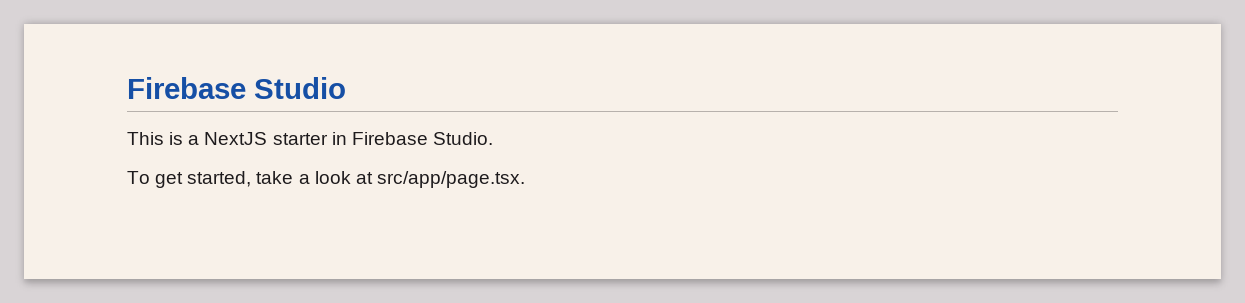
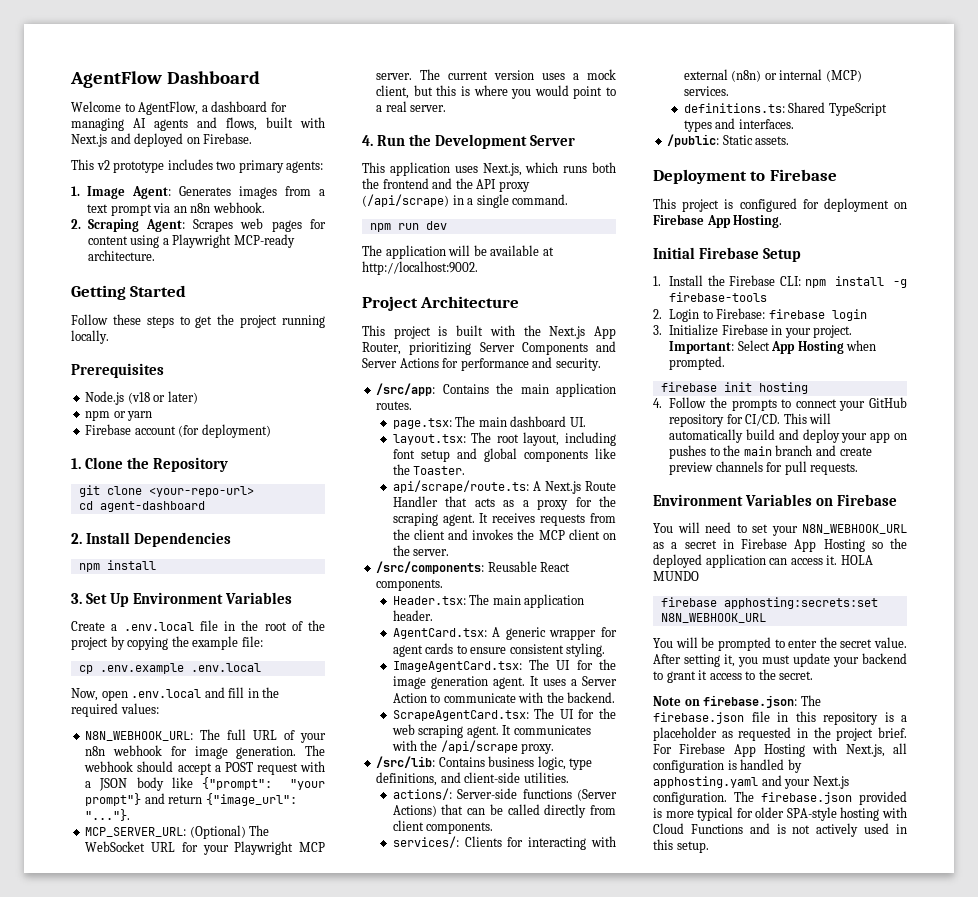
- Firebase Studio
- This is a NextJS starter in Firebase Studio.
- To get started, take a look at src/app/page.tsx.
+ AgentFlow Dashboard
+ Welcome to AgentFlow, a dashboard for managing AI agents and flows, built with Next.js and deployed on Firebase.
+ This v2 prototype includes two primary agents:
+ 1. Image Agent: Generates images from a text prompt via an n8n webhook.
+ 2. Scraping Agent: Scrapes web pages for content using a Playwright MCP-ready architecture.
+ Getting Started
+ Follow these steps to get the project running locally.
+ Prerequisites
+ Node.js (v18 or later)
+ npm or yarn
+ Firebase account (for deployment)
+ 1. Clone the Repository
+ git clone <your-repo-url>
+ cd agent-dashboard
+ 2. Install Dependencies
+ npm install
+ 3. Set Up Environment Variables
+ Create a .env.local file in the root of the project by copying the example file:
+ cp .env.example .env.local
+ Now, open .env.local and fill in the required values:
+ N8N_WEBHOOK_URL: The full URL of your n8n webhook for image generation. The webhook should accept a POST request with a JSON body like {"prompt": "your prompt"} and return {"image_url": "..."}.
+ MCP_SERVER_URL: (Optional) The WebSocket URL for your Playwright MCP server. The current version uses a mock client, but this is where you would point to a real server.
+ 4. Run the Development Server
+ This application uses Next.js, which runs both the frontend and the API proxy (/api/scrape) in a single command.
+ npm run dev
+ The application will be available at http://localhost:9002.
+ Project Architecture
+ This project is built with the Next.js App Router, prioritizing Server Components and Server Actions for performance and security.
+ /src/app: Contains the main application routes.
+ page.tsx: The main dashboard UI.
+ layout.tsx: The root layout, including font setup and global components like the Toaster.
+ api/scrape/route.ts: A Next.js Route Handler that acts as a proxy for the scraping agent. It receives requests from the client and invokes the MCP client on the server.
+ /src/components: Reusable React components.
+ Header.tsx: The main application header.
+ AgentCard.tsx: A generic wrapper for agent cards to ensure consistent styling.
+ ImageAgentCard.tsx: The UI for the image generation agent. It uses a Server Action to communicate with the backend.
+ ScrapeAgentCard.tsx: The UI for the web scraping agent. It communicates with the /api/scrape proxy.
+ /src/lib: Contains business logic, type definitions, and client-side utilities.
+ actions/: Server-side functions (Server Actions) that can be called directly from client components.
+ services/: Clients for interacting with external (n8n) or internal (MCP) services.
+ definitions.ts: Shared TypeScript types and interfaces.
+ /public: Static assets.
+ Deployment to Firebase
+ This project is configured for deployment on Firebase App Hosting.
+ Initial Firebase Setup
+ 1. Install the Firebase CLI: npm install -g firebase-tools
+ 2. Login to Firebase: firebase login
+ 3. Initialize Firebase in your project. Important: Select App Hosting when prompted.
+ firebase init hosting
+ 4. Follow the prompts to connect your GitHub repository for CI/CD. This will automatically build and deploy your app on pushes to the main branch and create preview channels for pull requests.
+ Environment Variables on Firebase
+ You will need to set your N8N_WEBHOOK_URL as a secret in Firebase App Hosting so the deployed application can access it. HOLA MUNDO
+ firebase apphosting:secrets:set N8N_WEBHOOK_URL
+ You will be prompted to enter the secret value. After setting it, you must update your backend to grant it access to the secret.
+ Note on firebase.json: The firebase.json file in this repository is a placeholder as requested in the project brief. For Firebase App Hosting with Next.js, all configuration is handled by apphosting.yaml and your Next.js configuration. The firebase.json provided is more typical for older SPA-style hosting with Cloud Functions and is not actively used in this setup.

